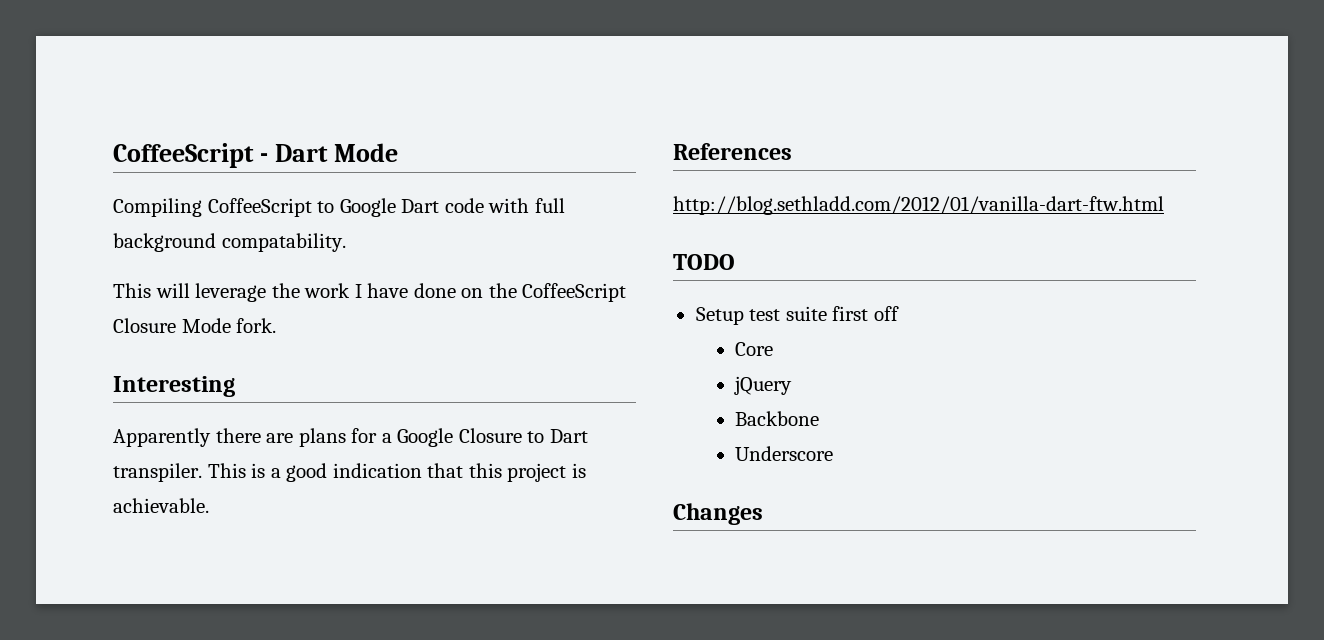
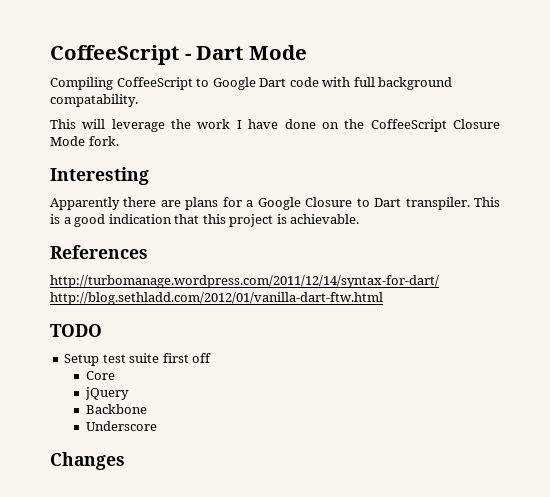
- http://blog.sethladd.com/2012/01/vanilla-dart-ftw.html
+ http://turbomanage.wordpress.com/2011/12/14/syntax-for-dart/ http://blog.sethladd.com/2012/01/vanilla-dart-ftw.html

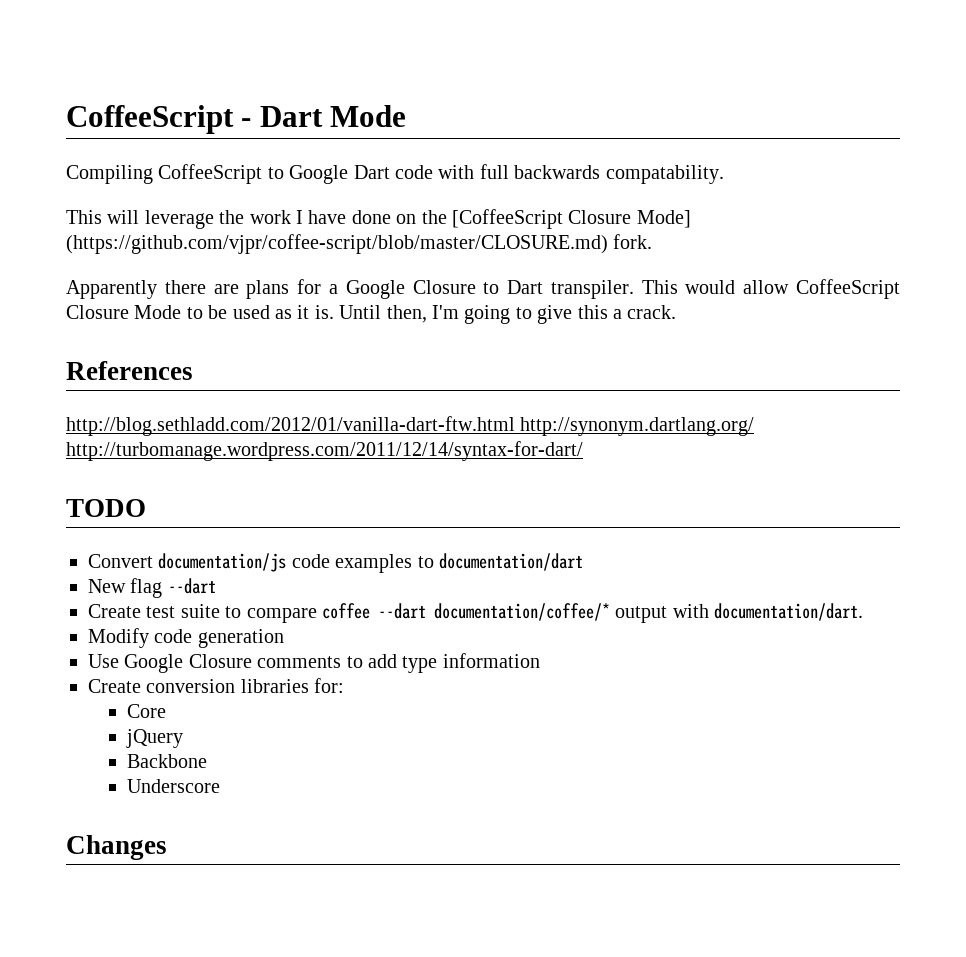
- Compiling CoffeeScript to Google Dart code with full background compatability.
+ Compiling CoffeeScript to Google Dart code with full backwards compatability.
- This will leverage the work I have done on the CoffeeScript Closure Mode fork.
+ This will leverage the work I have done on the [CoffeeScript Closure Mode] (https://github.com/vjpr/coffee-script/blob/master/CLOSURE.md) fork.
- Interesting
- This is a good indication that this project is achievable.
+ This would allow CoffeeScript Closure Mode to be used as it is. Until then, I'm going to give this a crack.
- http://turbomanage.wordpress.com/2011/12/14/syntax-for-dart/ http://blog.sethladd.com/2012/01/vanilla-dart-ftw.html
+ http://blog.sethladd.com/2012/01/vanilla-dart-ftw.html http://synonym.dartlang.org/ http://turbomanage.wordpress.com/2011/12/14/syntax-for-dart/
- Setup test suite first off
+ Convert documentation/js code examples to documentation/dart
+ New flag --dart
+ Create test suite to compare coffee --dart documentation/coffee/* output with documentation/dart.
+ Modify code generation
+ Use Google Closure comments to add type information
+ Create conversion libraries for:

